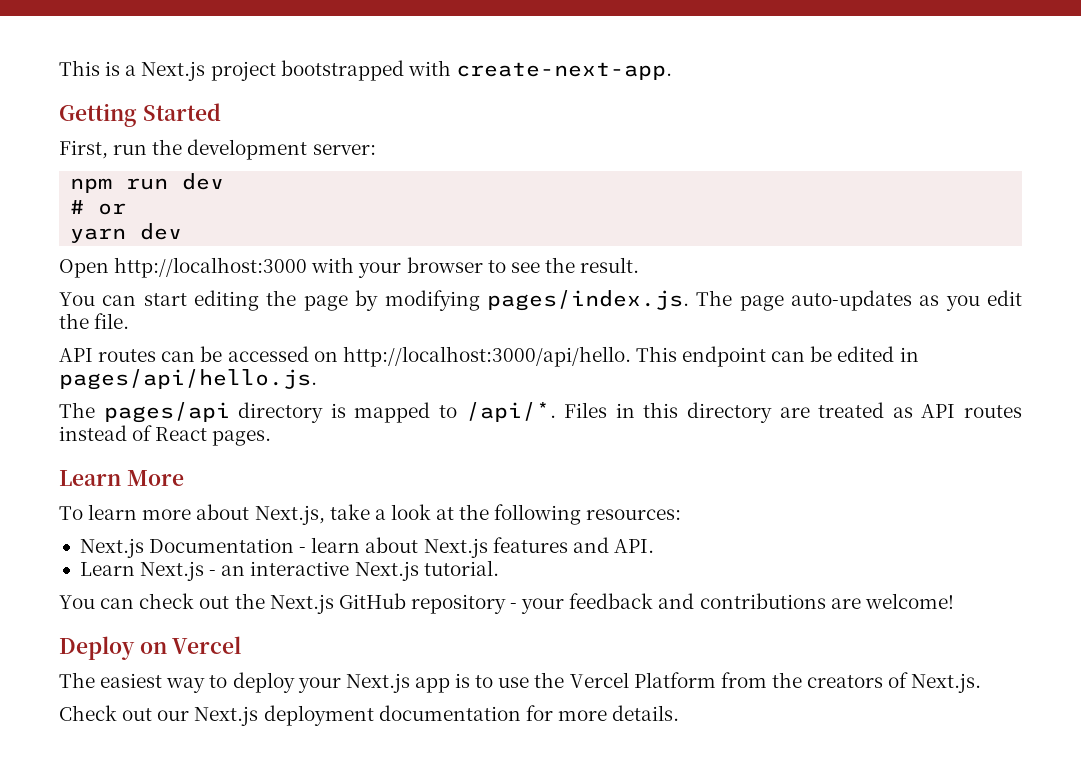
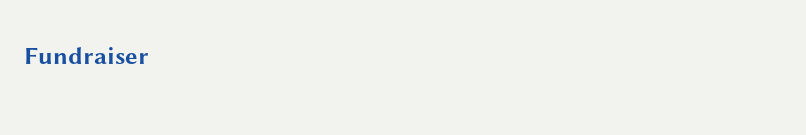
- This is a Next.js project bootstrapped with create-next-app.
- Getting Started
- First, run the development server:
- npm run dev
- # or
- yarn dev
- Open http://localhost:3000 with your browser to see the result.
- You can start editing the page by modifying pages/index.js. The page auto-updates as you edit the file.
- API routes can be accessed on http://localhost:3000/api/hello. This endpoint can be edited in pages/api/hello.js.
- The pages/api directory is mapped to /api/*. Files in this directory are treated as API routes instead of React pages.
- Learn More
- To learn more about Next.js, take a look at the following resources:
- Next.js Documentation - learn about Next.js features and API.
- Learn Next.js - an interactive Next.js tutorial.
- You can check out the Next.js GitHub repository - your feedback and contributions are welcome!
- Deploy on Vercel
- The easiest way to deploy your Next.js app is to use the Vercel Platform from the creators of Next.js.
- Check out our Next.js deployment documentation for more details.
+ Fundraiser

